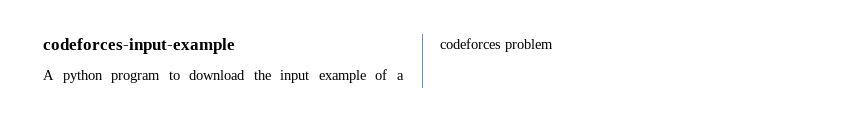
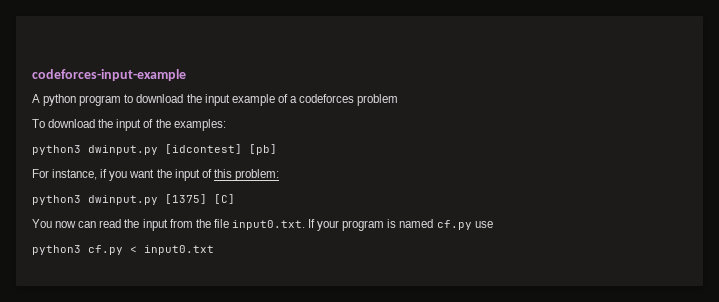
+ To download the input of the examples:
+ python3 dwinput.py [idcontest] [pb]
+ For instance, if you want the input of this problem:
+ python3 dwinput.py [1375] [C]
+ You now can read the input from the file input0.txt. If your program is named cf.py use
+ python3 cf.py < input0.txt

